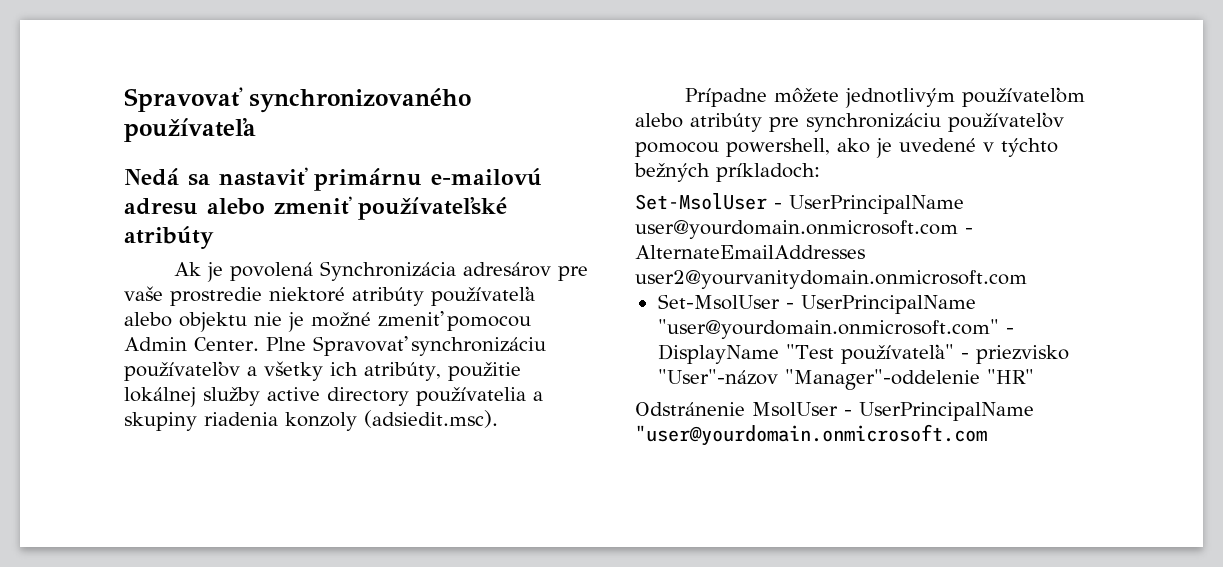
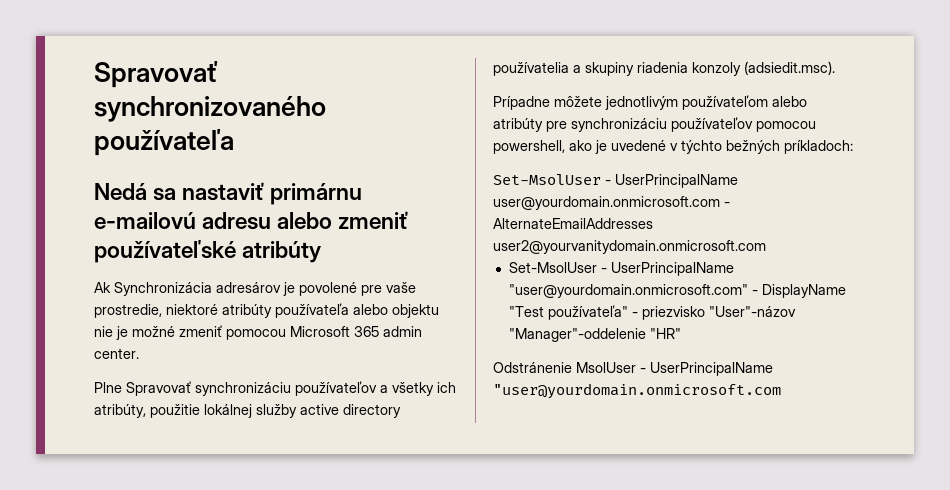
- Ak je povolená Synchronizácia adresárov pre vaše prostredie niektoré atribúty používateľa alebo objektu nie je možné zmeniť pomocou Admin Center. Plne Spravovať synchronizáciu používateľov a všetky ich atribúty, použitie lokálnej služby active directory používatelia a skupiny riadenia konzoly (adsiedit.msc).
+ Ak Synchronizácia adresárov je povolené pre vaše prostredie, niektoré atribúty používateľa alebo objektu nie je možné zmeniť pomocou Microsoft 365 admin center.
+ Plne Spravovať synchronizáciu používateľov a všetky ich atribúty, použitie lokálnej služby active directory používatelia a skupiny riadenia konzoly (adsiedit.msc).

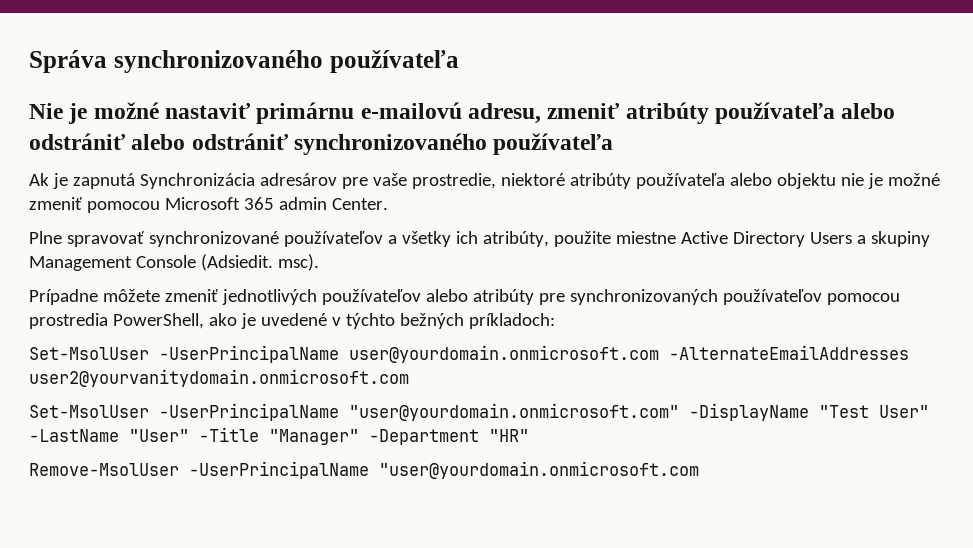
- Spravovať synchronizovaného používateľa
- Nedá sa nastaviť primárnu e-mailovú adresu alebo zmeniť používateľské atribúty
- Ak Synchronizácia adresárov je povolené pre vaše prostredie, niektoré atribúty používateľa alebo objektu nie je možné zmeniť pomocou Microsoft 365 admin center.
+ Správa synchronizovaného používateľa
+ Nie je možné nastaviť primárnu e-mailovú adresu, zmeniť atribúty používateľa alebo odstrániť alebo odstrániť synchronizovaného používateľa
+ Ak je zapnutá Synchronizácia adresárov pre vaše prostredie, niektoré atribúty používateľa alebo objektu nie je možné zmeniť pomocou Microsoft 365 admin Center.
- Plne Spravovať synchronizáciu používateľov a všetky ich atribúty, použitie lokálnej služby active directory používatelia a skupiny riadenia konzoly (adsiedit.msc).
+ Plne spravovať synchronizované používateľov a všetky ich atribúty, použite miestne Active Directory Users a skupiny Management Console (Adsiedit. msc).
- Prípadne môžete jednotlivým používateľom alebo atribúty pre synchronizáciu používateľov pomocou powershell, ako je uvedené v týchto bežných príkladoch:
+ Prípadne môžete zmeniť jednotlivých používateľov alebo atribúty pre synchronizovaných používateľov pomocou prostredia PowerShell, ako je uvedené v týchto bežných príkladoch:
- Set-MsolUser - UserPrincipalName user@yourdomain.onmicrosoft.com - AlternateEmailAddresses user2@yourvanitydomain.onmicrosoft.com
- Set-MsolUser - UserPrincipalName "user@yourdomain.onmicrosoft.com" - DisplayName "Test používateľa" - priezvisko "User"-názov "Manager"-oddelenie "HR"
- Odstránenie MsolUser - UserPrincipalName "user@yourdomain.onmicrosoft.com
+ Set-MsolUser -UserPrincipalName user@yourdomain.onmicrosoft.com -AlternateEmailAddresses user2@yourvanitydomain.onmicrosoft.com
+ Set-MsolUser -UserPrincipalName "user@yourdomain.onmicrosoft.com" -DisplayName "Test User" -LastName "User" -Title "Manager" -Department "HR"
+ Remove-MsolUser -UserPrincipalName "user@yourdomain.onmicrosoft.com

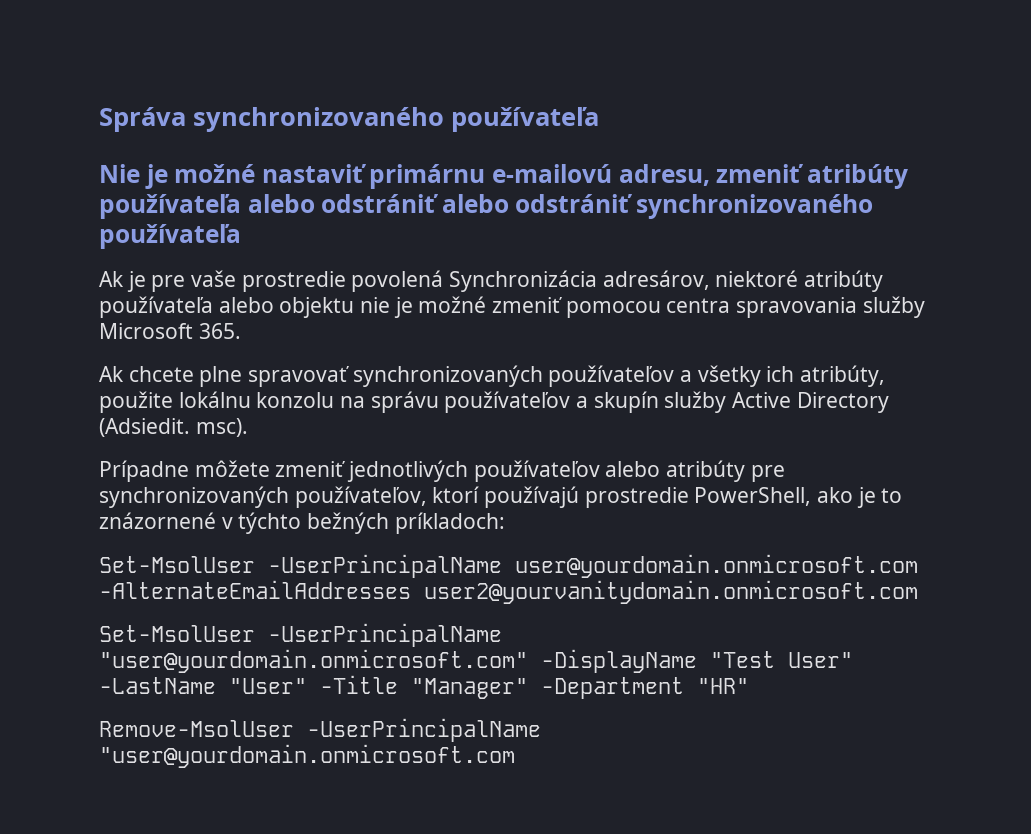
- Ak je zapnutá Synchronizácia adresárov pre vaše prostredie, niektoré atribúty používateľa alebo objektu nie je možné zmeniť pomocou Microsoft 365 admin Center.
- Plne spravovať synchronizované používateľov a všetky ich atribúty, použite miestne Active Directory Users a skupiny Management Console (Adsiedit. msc).
+ Ak je pre vaše prostredie povolená Synchronizácia adresárov, niektoré atribúty používateľa alebo objektu nie je možné zmeniť pomocou centra spravovania služby Microsoft 365.
+ Ak chcete plne spravovať synchronizovaných používateľov a všetky ich atribúty, použite lokálnu konzolu na správu používateľov a skupín služby Active Directory (Adsiedit. msc).
- Prípadne môžete zmeniť jednotlivých používateľov alebo atribúty pre synchronizovaných používateľov pomocou prostredia PowerShell, ako je uvedené v týchto bežných príkladoch:
+ Prípadne môžete zmeniť jednotlivých používateľov alebo atribúty pre synchronizovaných používateľov, ktorí používajú prostredie PowerShell, ako je to znázornené v týchto bežných príkladoch:

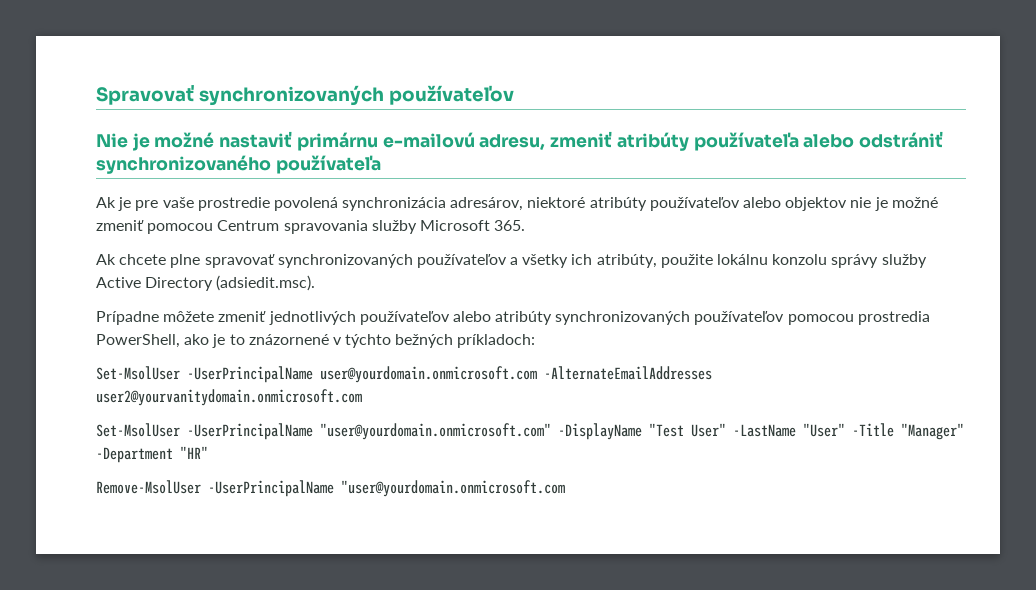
- Správa synchronizovaného používateľa
+ Spravovať synchronizovaných používateľov
- Nie je možné nastaviť primárnu e-mailovú adresu, zmeniť atribúty používateľa alebo odstrániť alebo odstrániť synchronizovaného používateľa
+ Nie je možné nastaviť primárnu e-mailovú adresu, zmeniť atribúty používateľa alebo odstrániť synchronizovaného používateľa
- Ak je pre vaše prostredie povolená Synchronizácia adresárov, niektoré atribúty používateľa alebo objektu nie je možné zmeniť pomocou centra spravovania služby Microsoft 365.
+ Ak je pre vaše prostredie povolená synchronizácia adresárov, niektoré atribúty používateľov alebo objektov nie je možné zmeniť pomocou Centrum spravovania služby Microsoft 365.
- Ak chcete plne spravovať synchronizovaných používateľov a všetky ich atribúty, použite lokálnu konzolu na správu používateľov a skupín služby Active Directory (Adsiedit. msc).
+ Ak chcete plne spravovať synchronizovaných používateľov a všetky ich atribúty, použite lokálnu konzolu správy služby Active Directory (adsiedit.msc).
- Prípadne môžete zmeniť jednotlivých používateľov alebo atribúty pre synchronizovaných používateľov, ktorí používajú prostredie PowerShell, ako je to znázornené v týchto bežných príkladoch:
+ Prípadne môžete zmeniť jednotlivých používateľov alebo atribúty synchronizovaných používateľov pomocou prostredia PowerShell, ako je to znázornené v týchto bežných príkladoch:

